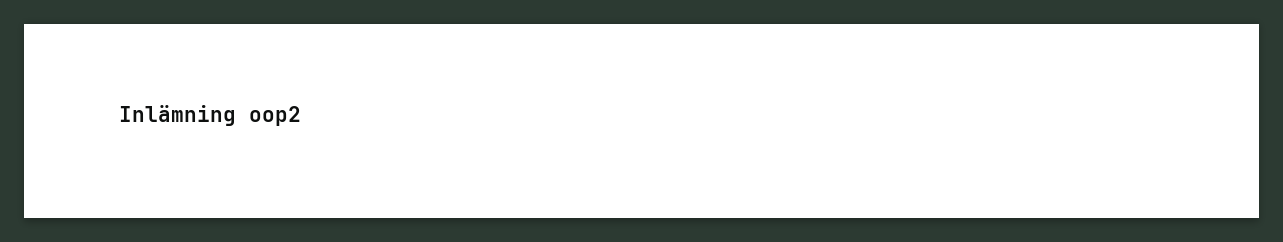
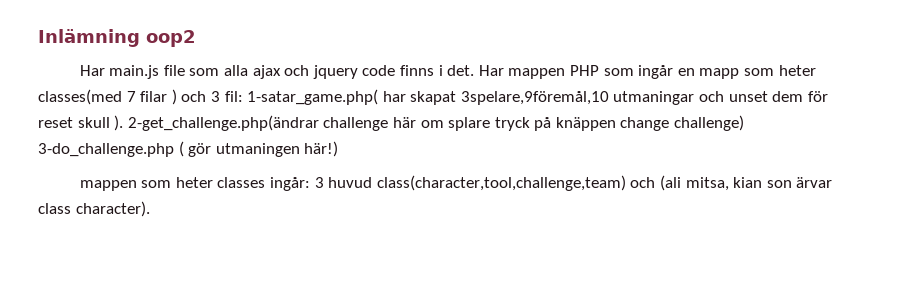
+ Har main.js file som alla ajax och jquery code finns i det. Har mappen PHP som ingår en mapp som heter classes(med 7 filar ) och 3 fil: 1-satar_game.php( har skapat 3spelare,9föremål,10 utmaningar och unset dem för reset skull ). 2-get_challenge.php(ändrar challenge här om splare tryck på knäppen change challenge) 3-do_challenge.php ( gör utmaningen här!)
+ mappen som heter classes ingår: 3 huvud class(character,tool,challenge,team) och (ali mitsa, kian son ärvar class character).

